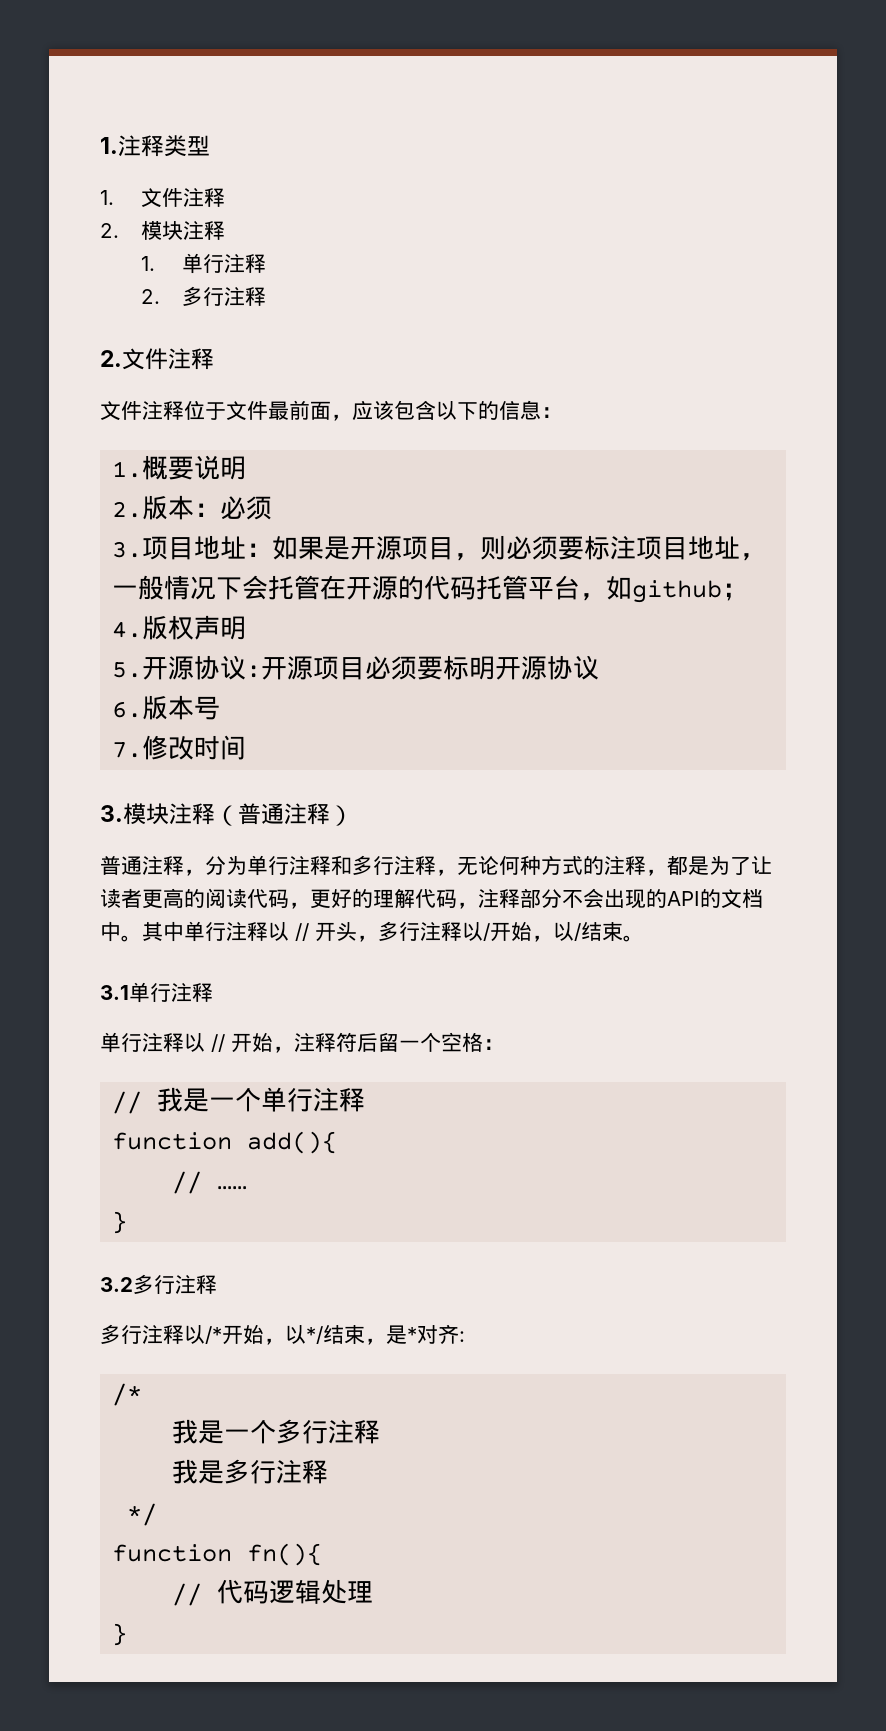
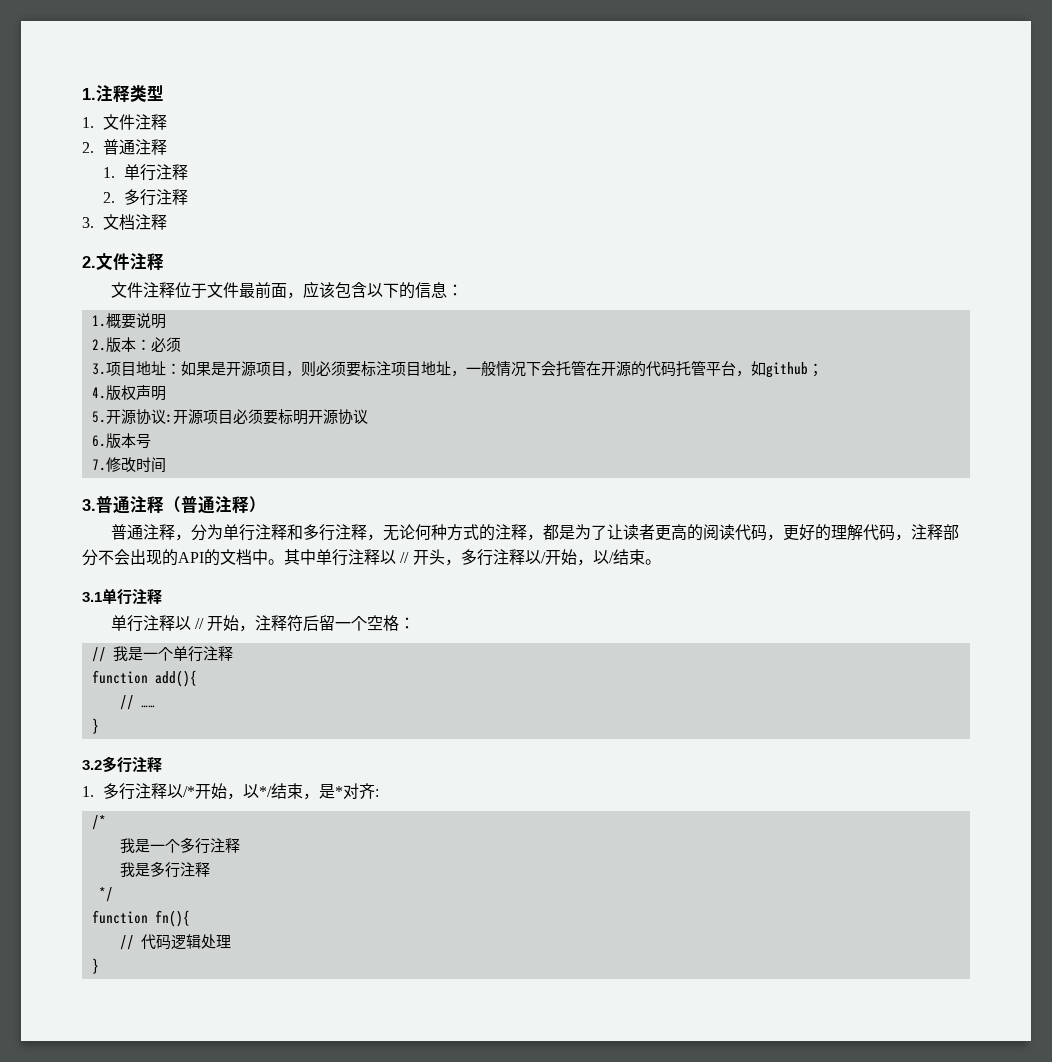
- 2.模块注释
+ 2.普通注释
+ 3.文档注释
- 3.模块注释（普通注释）
+ 3.普通注释（普通注释）
- 多行注释以/*开始，以*/结束，是*对齐:
+ 1.多行注释以/*开始，以*/结束，是*对齐:

